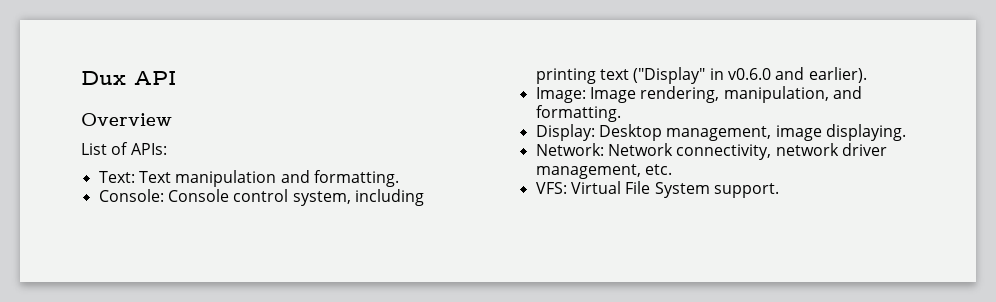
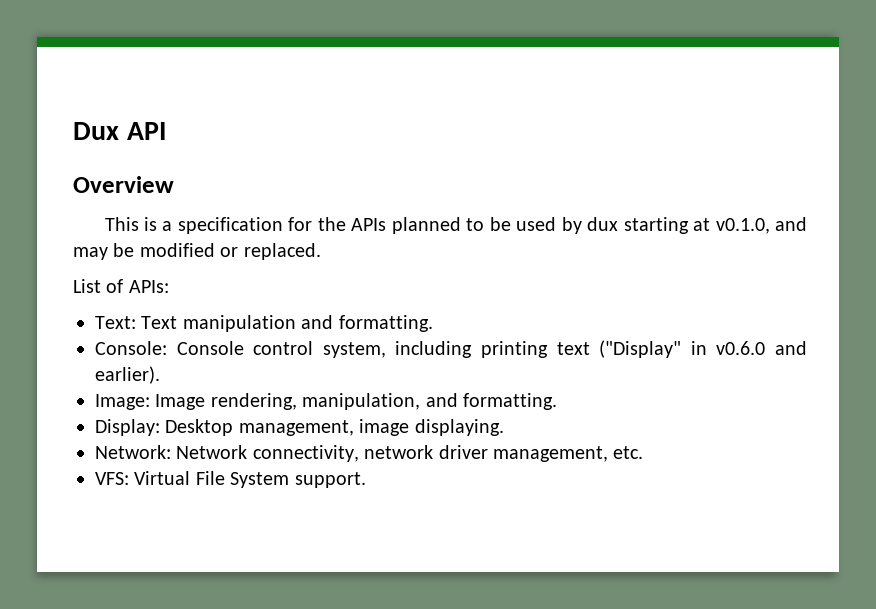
+ This is a specification for the APIs planned to be used by dux starting at v0.1.0, and may be modified or replaced.

